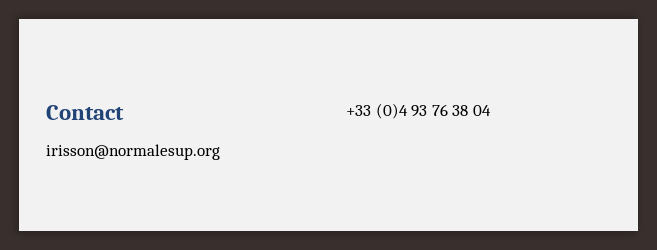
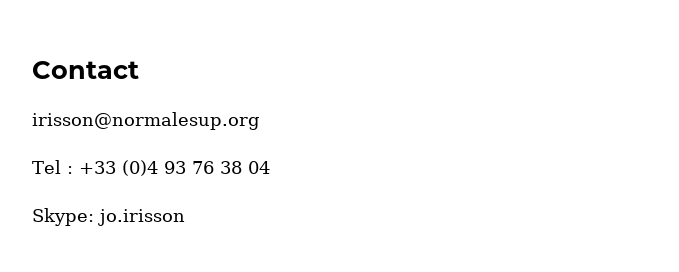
- +33 (0)4 93 76 38 04
+ Tel : +33 (0)4 93 76 38 04
+ Skype: jo.irisson

